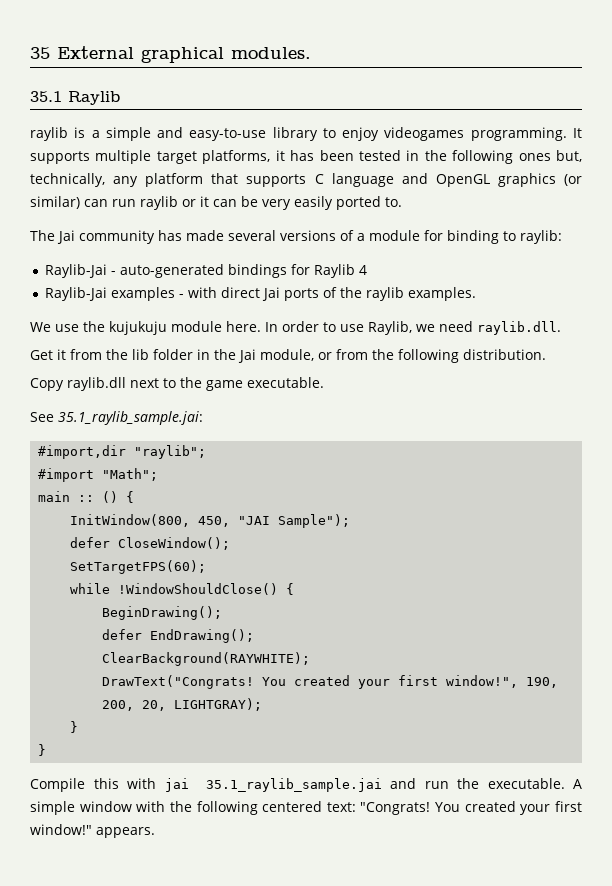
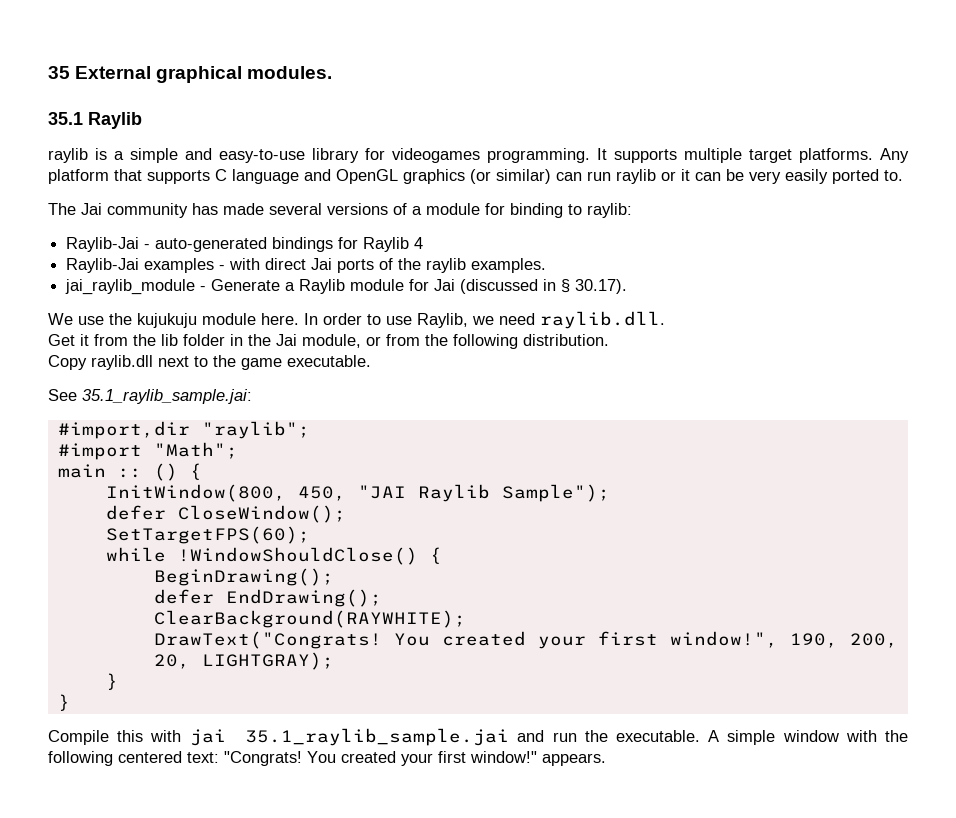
- raylib is a simple and easy-to-use library to enjoy videogames programming.
+ raylib is a simple and easy-to-use library for videogames programming.
- It supports multiple target platforms, it has been tested in the following ones but, technically, any platform that supports C language and OpenGL graphics (or similar) can run raylib or it can be very easily ported to.
+ It supports multiple target platforms. Any platform that supports C language and OpenGL graphics (or similar) can run raylib or it can be very easily ported to.
+ jai_raylib_module - Generate a Raylib module for Jai (discussed in § 30.17).
- InitWindow(800, 450, "JAI Sample");
+ InitWindow(800, 450, "JAI Raylib Sample");

